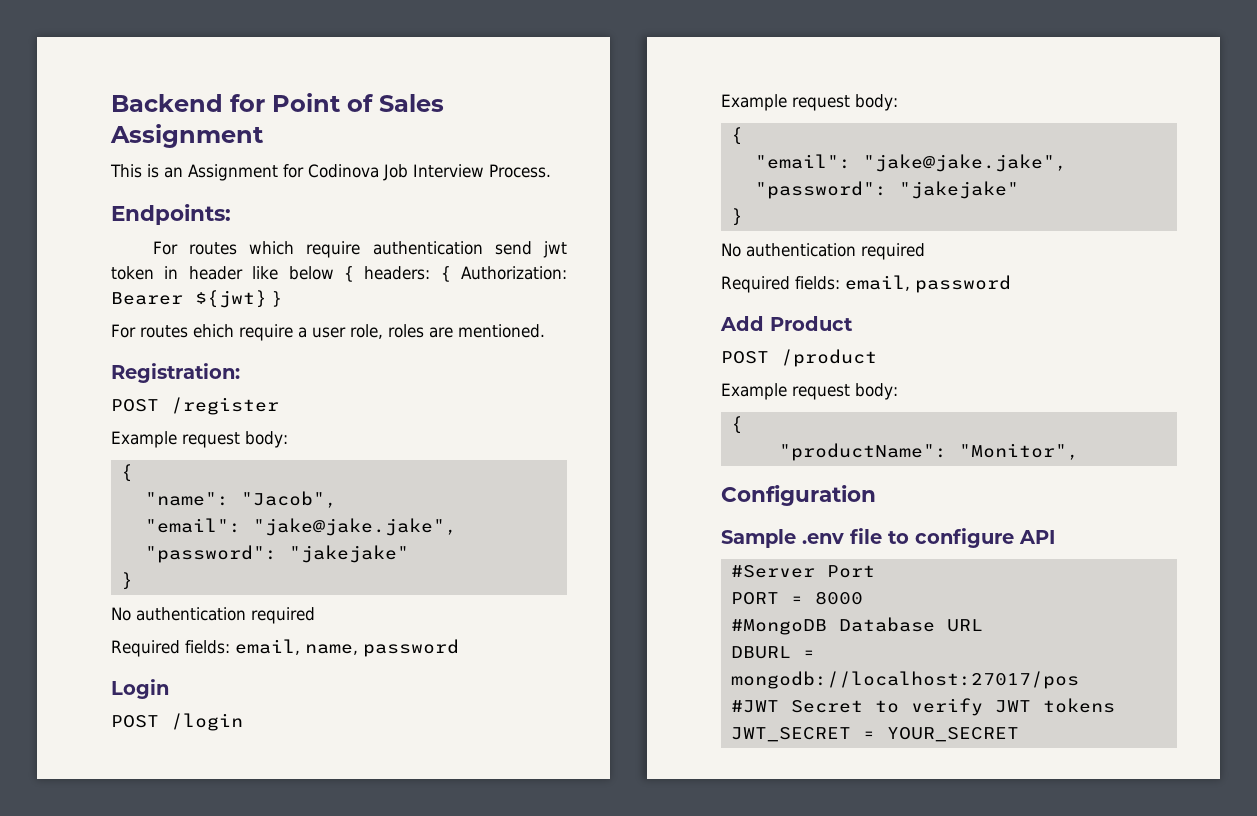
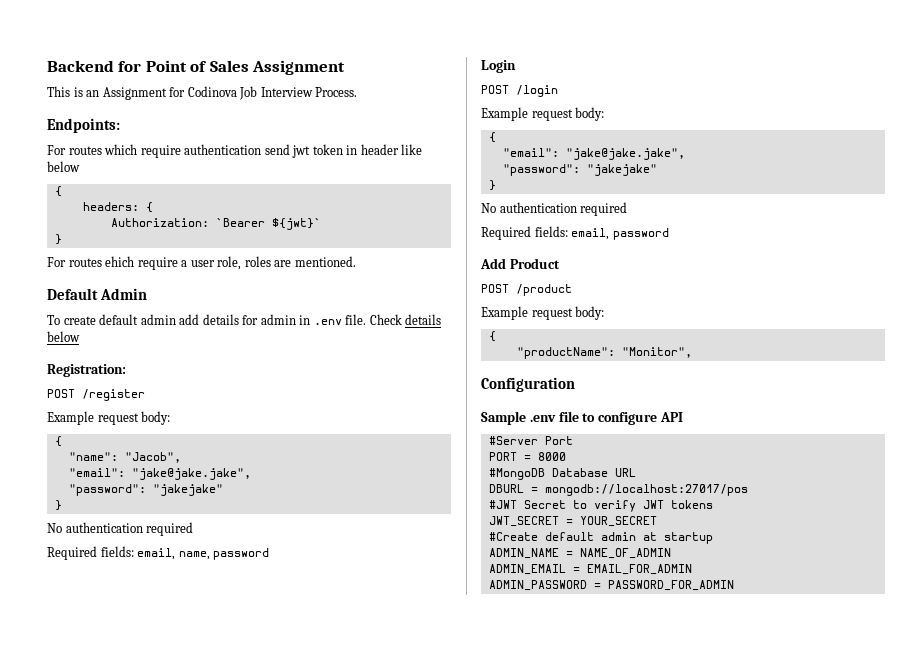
- For routes which require authentication send jwt token in header like below { headers: { Authorization: Bearer ${jwt} }
+ For routes which require authentication send jwt token in header like below
+ {
+ headers: {
+ Authorization: `Bearer ${jwt}`
+ }
+ Default Admin
+ To create default admin add details for admin in .env file. Check details below
+ #Create default admin at startup
+ ADMIN_NAME = NAME_OF_ADMIN
+ ADMIN_EMAIL = EMAIL_FOR_ADMIN
+ ADMIN_PASSWORD = PASSWORD_FOR_ADMIN

